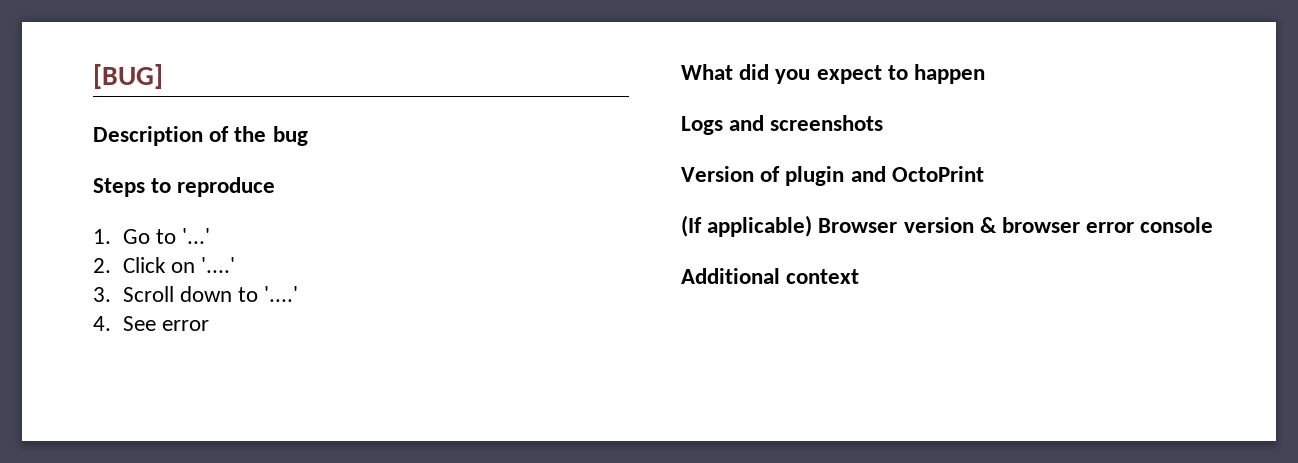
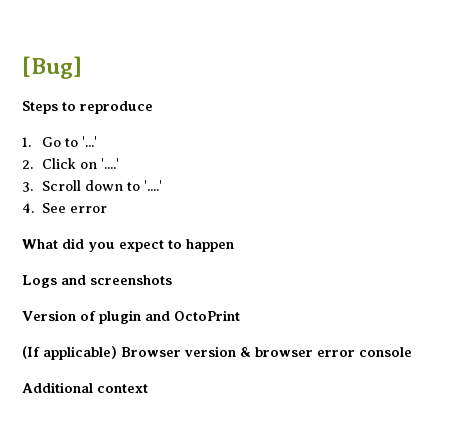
- [BUG]
- Description of the bug
+ [Bug]

